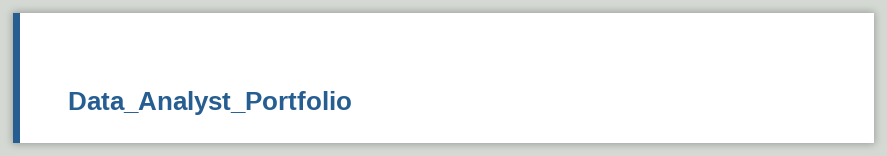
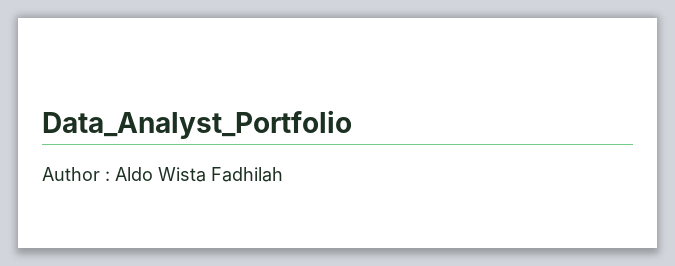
+ Author : Aldo Wista Fadhilah

